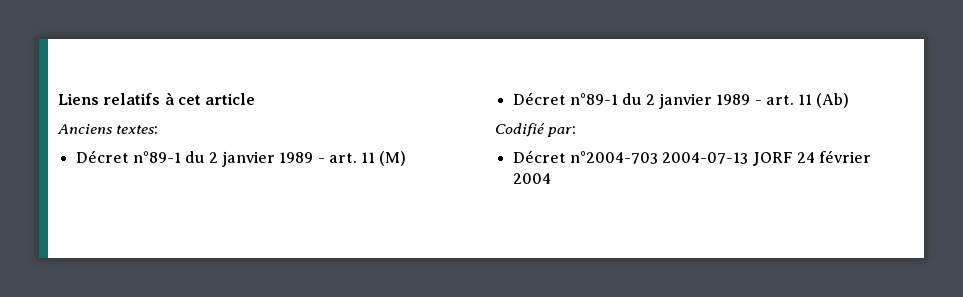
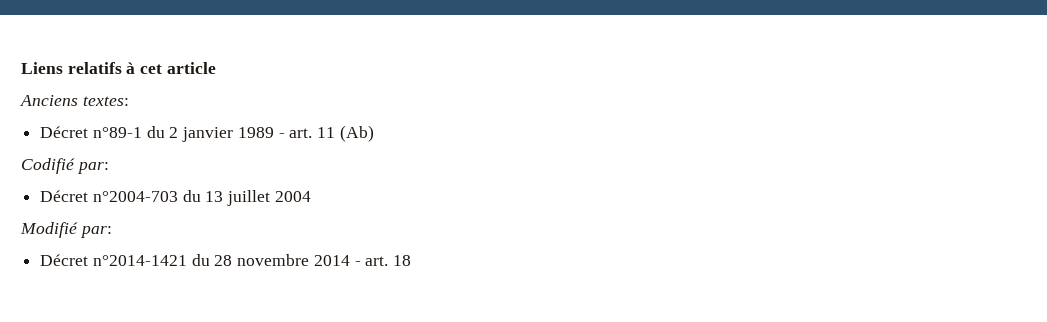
- Décret n°89-1 du 2 janvier 1989 - art. 11 (M)
- Décret n°2004-703 2004-07-13 JORF 24 février 2004
+ Décret n°2004-703 du 13 juillet 2004
+ Modifié par:
+ Décret n°2014-1421 du 28 novembre 2014 - art. 18

